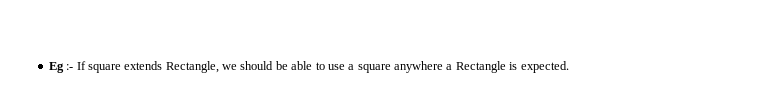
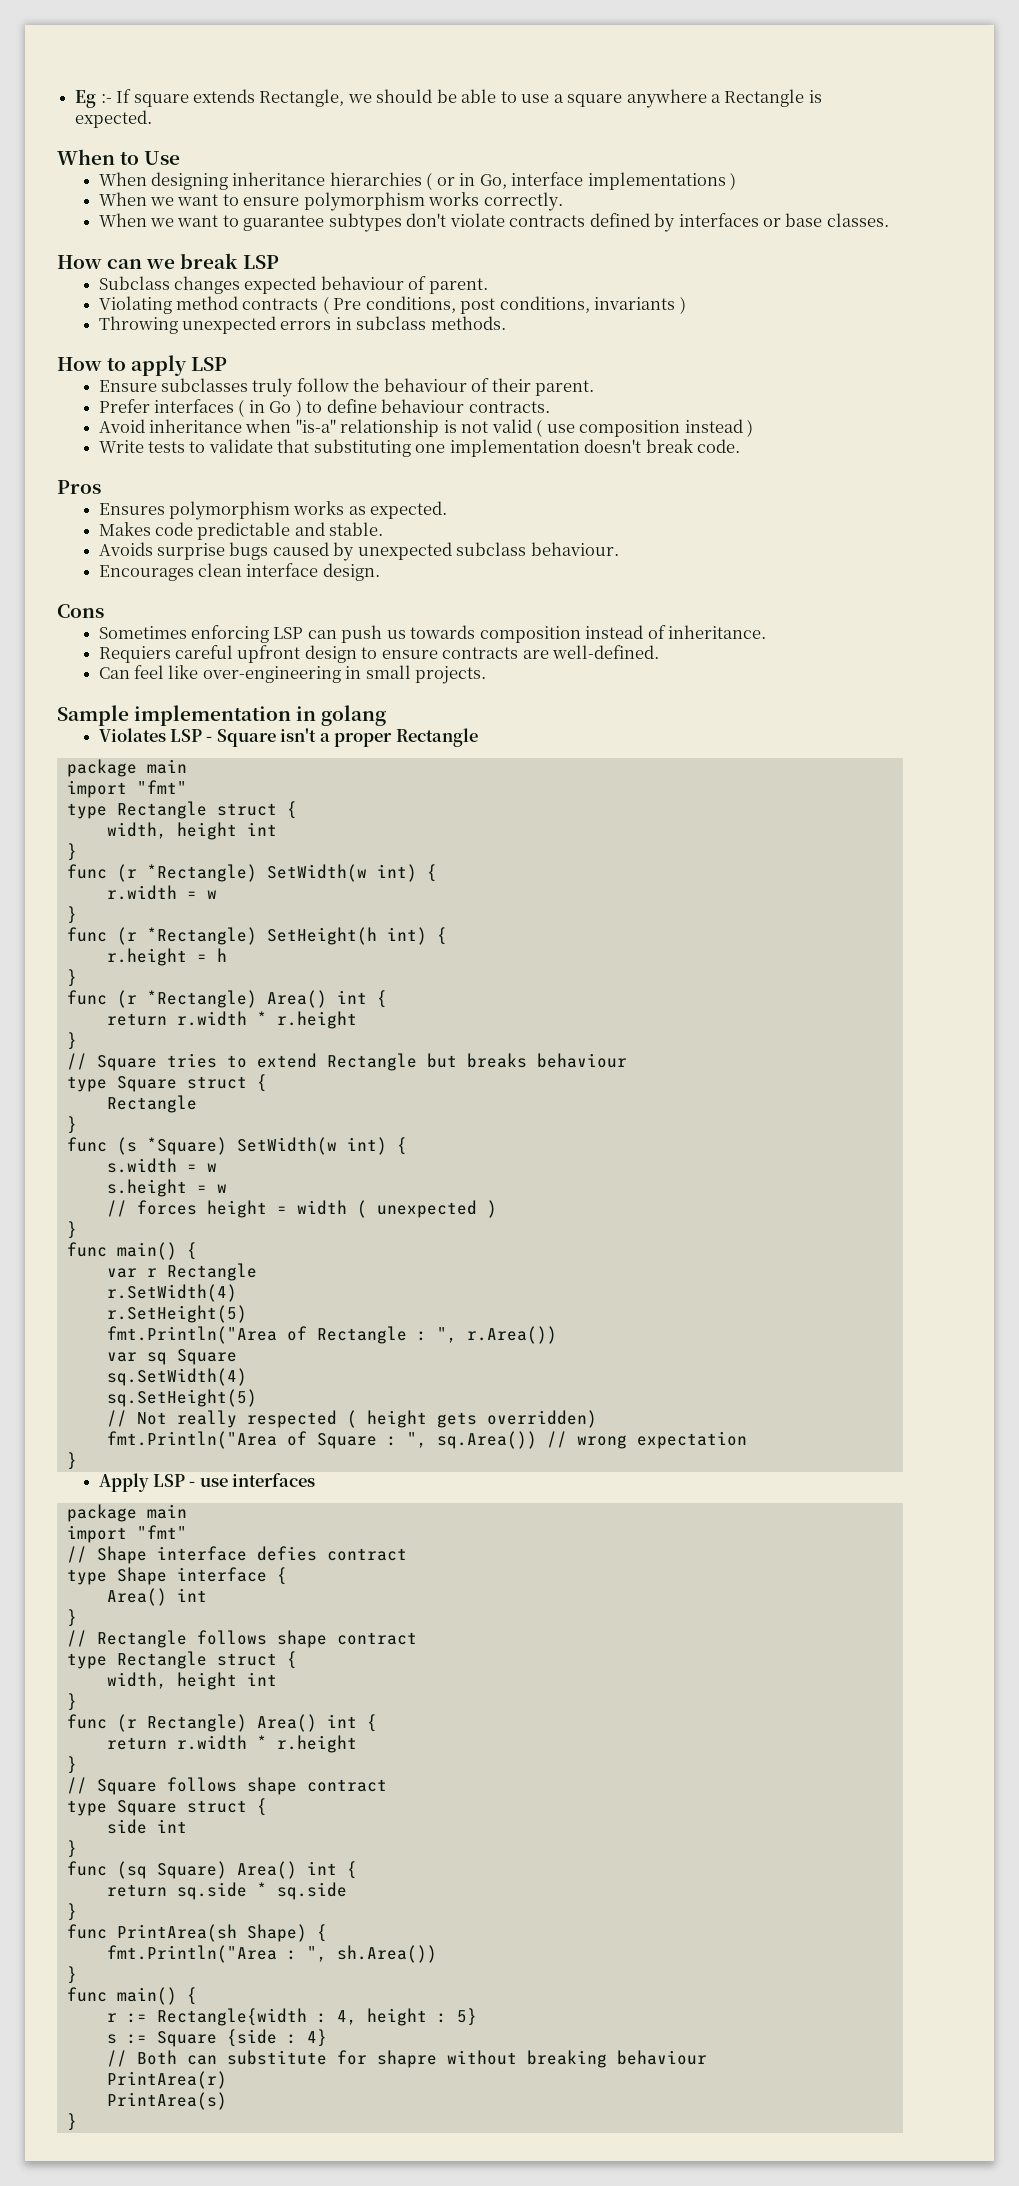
+ When to Use
+ When designing inheritance hierarchies ( or in Go, interface implementations )
+ When we want to ensure polymorphism works correctly.
+ When we want to guarantee subtypes don't violate contracts defined by interfaces or base classes.
+ How can we break LSP
+ Subclass changes expected behaviour of parent.
+ Violating method contracts ( Pre conditions, post conditions, invariants )
+ Throwing unexpected errors in subclass methods.
+ How to apply LSP
+ Ensure subclasses truly follow the behaviour of their parent.
+ Prefer interfaces ( in Go ) to define behaviour contracts.
+ Avoid inheritance when "is-a" relationship is not valid ( use composition instead )
+ Write tests to validate that substituting one implementation doesn't break code.
+ Pros
+ Ensures polymorphism works as expected.
+ Makes code predictable and stable.
+ Avoids surprise bugs caused by unexpected subclass behaviour.
+ Encourages clean interface design.
+ Cons
+ Sometimes enforcing LSP can push us towards composition instead of inheritance.
+ Requiers careful upfront design to ensure contracts are well-defined.
+ Can feel like over-engineering in small projects.
+ Sample implementation in golang
+ Violates LSP - Square isn't a proper Rectangle
+ package main
+ import "fmt"
+ type Rectangle struct {
+ width, height int
+ }
+ func (r *Rectangle) SetWidth(w int) {
+ r.width = w
+ }
+ func (r *Rectangle) SetHeight(h int) {
+ r.height = h
+ }
+ func (r *Rectangle) Area() int {
+ return r.width * r.height
+ }
+ // Square tries to extend Rectangle but breaks behaviour
+ type Square struct {
+ Rectangle
+ }
+ func (s *Square) SetWidth(w int) {
+ s.width = w
+ s.height = w
+ // forces height = width ( unexpected )
+ }
+ func main() {
+ var r Rectangle
+ r.SetWidth(4)
+ r.SetHeight(5)
+ fmt.Println("Area of Rectangle : ", r.Area())
+ var sq Square
+ sq.SetWidth(4)
+ sq.SetHeight(5)
+ // Not really respected ( height gets overridden)
+ fmt.Println("Area of Square : ", sq.Area()) // wrong expectation
+ }
+ Apply LSP - use interfaces
+ package main
+ import "fmt"
+ // Shape interface defies contract
+ type Shape interface {
+ Area() int
+ }
+ // Rectangle follows shape contract
+ type Rectangle struct {
+ width, height int
+ }
+ func (r Rectangle) Area() int {
+ return r.width * r.height
+ }
+ // Square follows shape contract
+ type Square struct {
+ side int
+ }
+ func (sq Square) Area() int {
+ return sq.side * sq.side
+ }
+ func PrintArea(sh Shape) {
+ fmt.Println("Area : ", sh.Area())
+ }
+ func main() {
+ r := Rectangle{width : 4, height : 5}
+ s := Square {side : 4}
+ // Both can substitute for shapre without breaking behaviour
+ PrintArea(r)
+ PrintArea(s)
+ }

